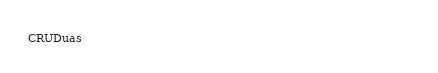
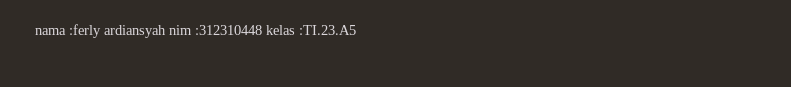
- CRUDuas
+ nama :ferly ardiansyah nim :312310448 kelas :TI.23.A5

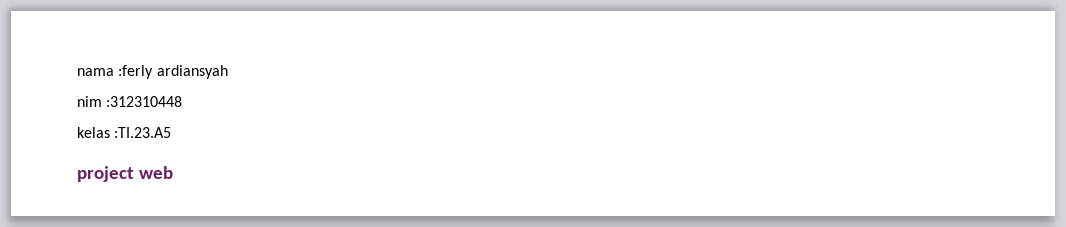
- nama :ferly ardiansyah nim :312310448 kelas :TI.23.A5
+ nama :ferly ardiansyah
+ nim :312310448
+ kelas :TI.23.A5
+ project web

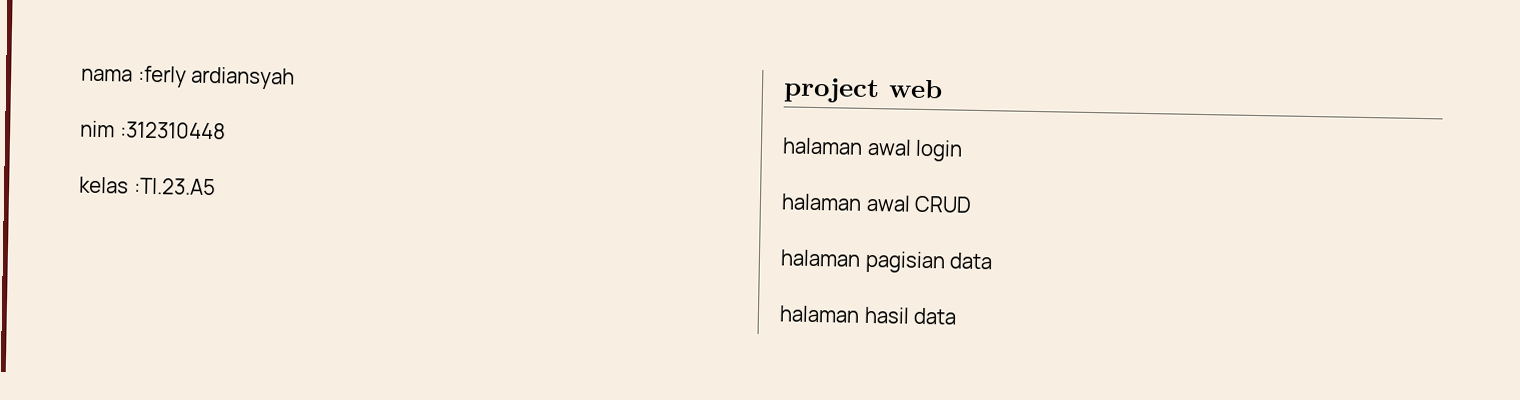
+ halaman awal login
+ halaman awal CRUD
+ halaman pagisian data
+ halaman hasil data

